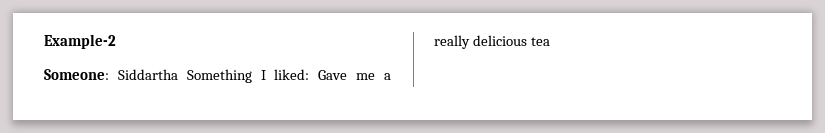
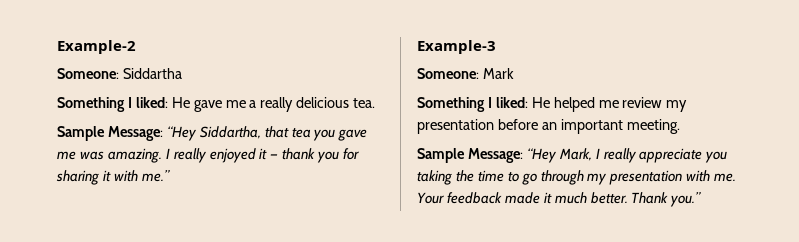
- Someone: Siddartha Something I liked: Gave me a really delicious tea
+ Someone: Siddartha
+ Something I liked: He gave me a really delicious tea.
+ Sample Message: “Hey Siddartha, that tea you gave me was amazing. I really enjoyed it — thank you for sharing it with me.”
+ Example-3
+ Someone: Mark
+ Something I liked: He helped me review my presentation before an important meeting.
+ Sample Message: “Hey Mark, I really appreciate you taking the time to go through my presentation with me. Your feedback made it much better. Thank you.”

